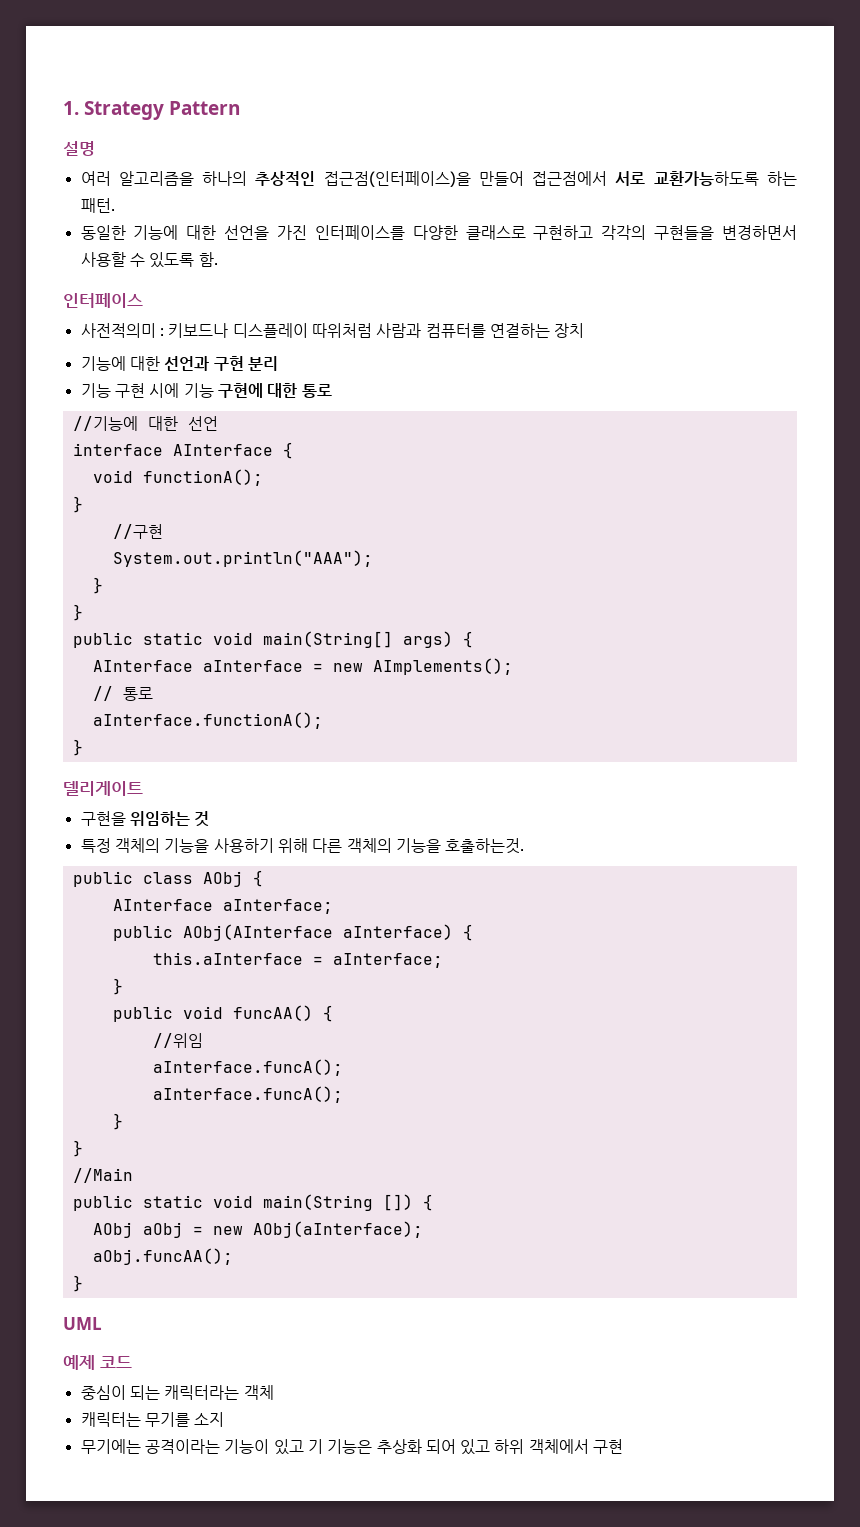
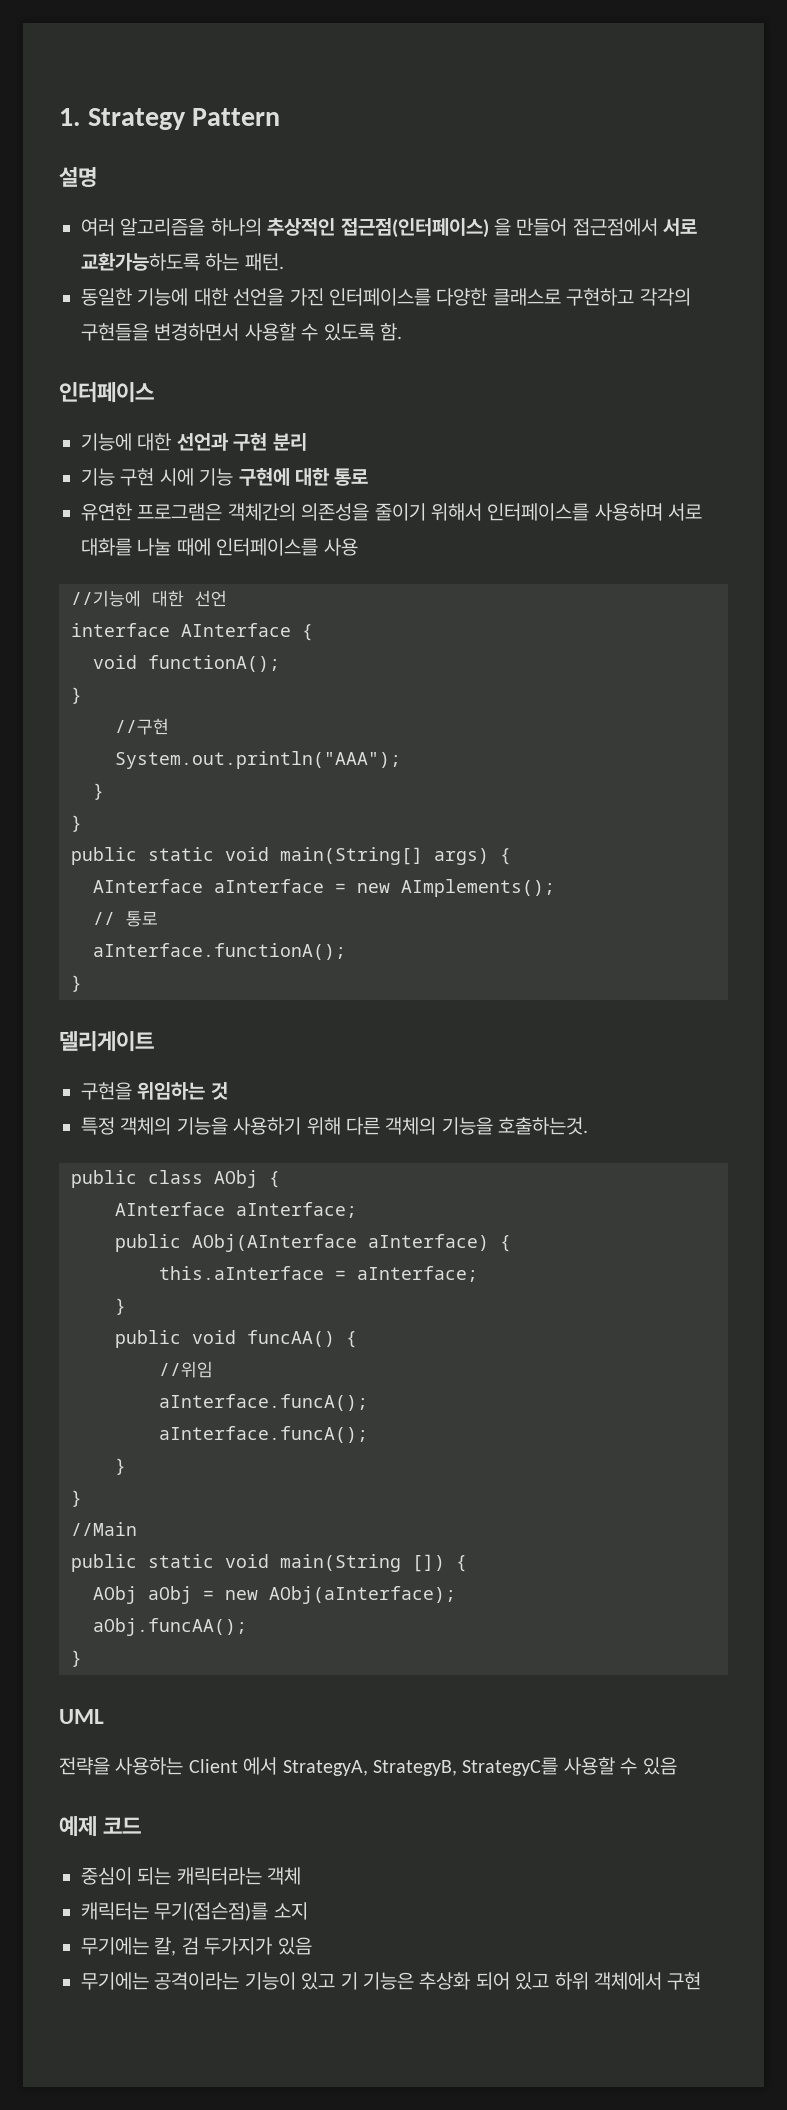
- 여러 알고리즘을 하나의 추상적인 접근점(인터페이스)을 만들어 접근점에서 서로 교환가능하도록 하는 패턴.
+ 여러 알고리즘을 하나의 추상적인 접근점(인터페이스) 을 만들어 접근점에서 서로 교환가능하도록 하는 패턴.
- 사전적의미 : 키보드나 디스플레이 따위처럼 사람과 컴퓨터를 연결하는 장치
+ 유연한 프로그램은 객체간의 의존성을 줄이기 위해서 인터페이스를 사용하며 서로 대화를 나눌 때에 인터페이스를 사용
+ 전략을 사용하는 Client 에서 StrategyA, StrategyB, StrategyC를 사용할 수 있음
- 캐릭터는 무기를 소지
+ 캐릭터는 무기(접슨점)를 소지
+ 무기에는 칼, 검 두가지가 있음

